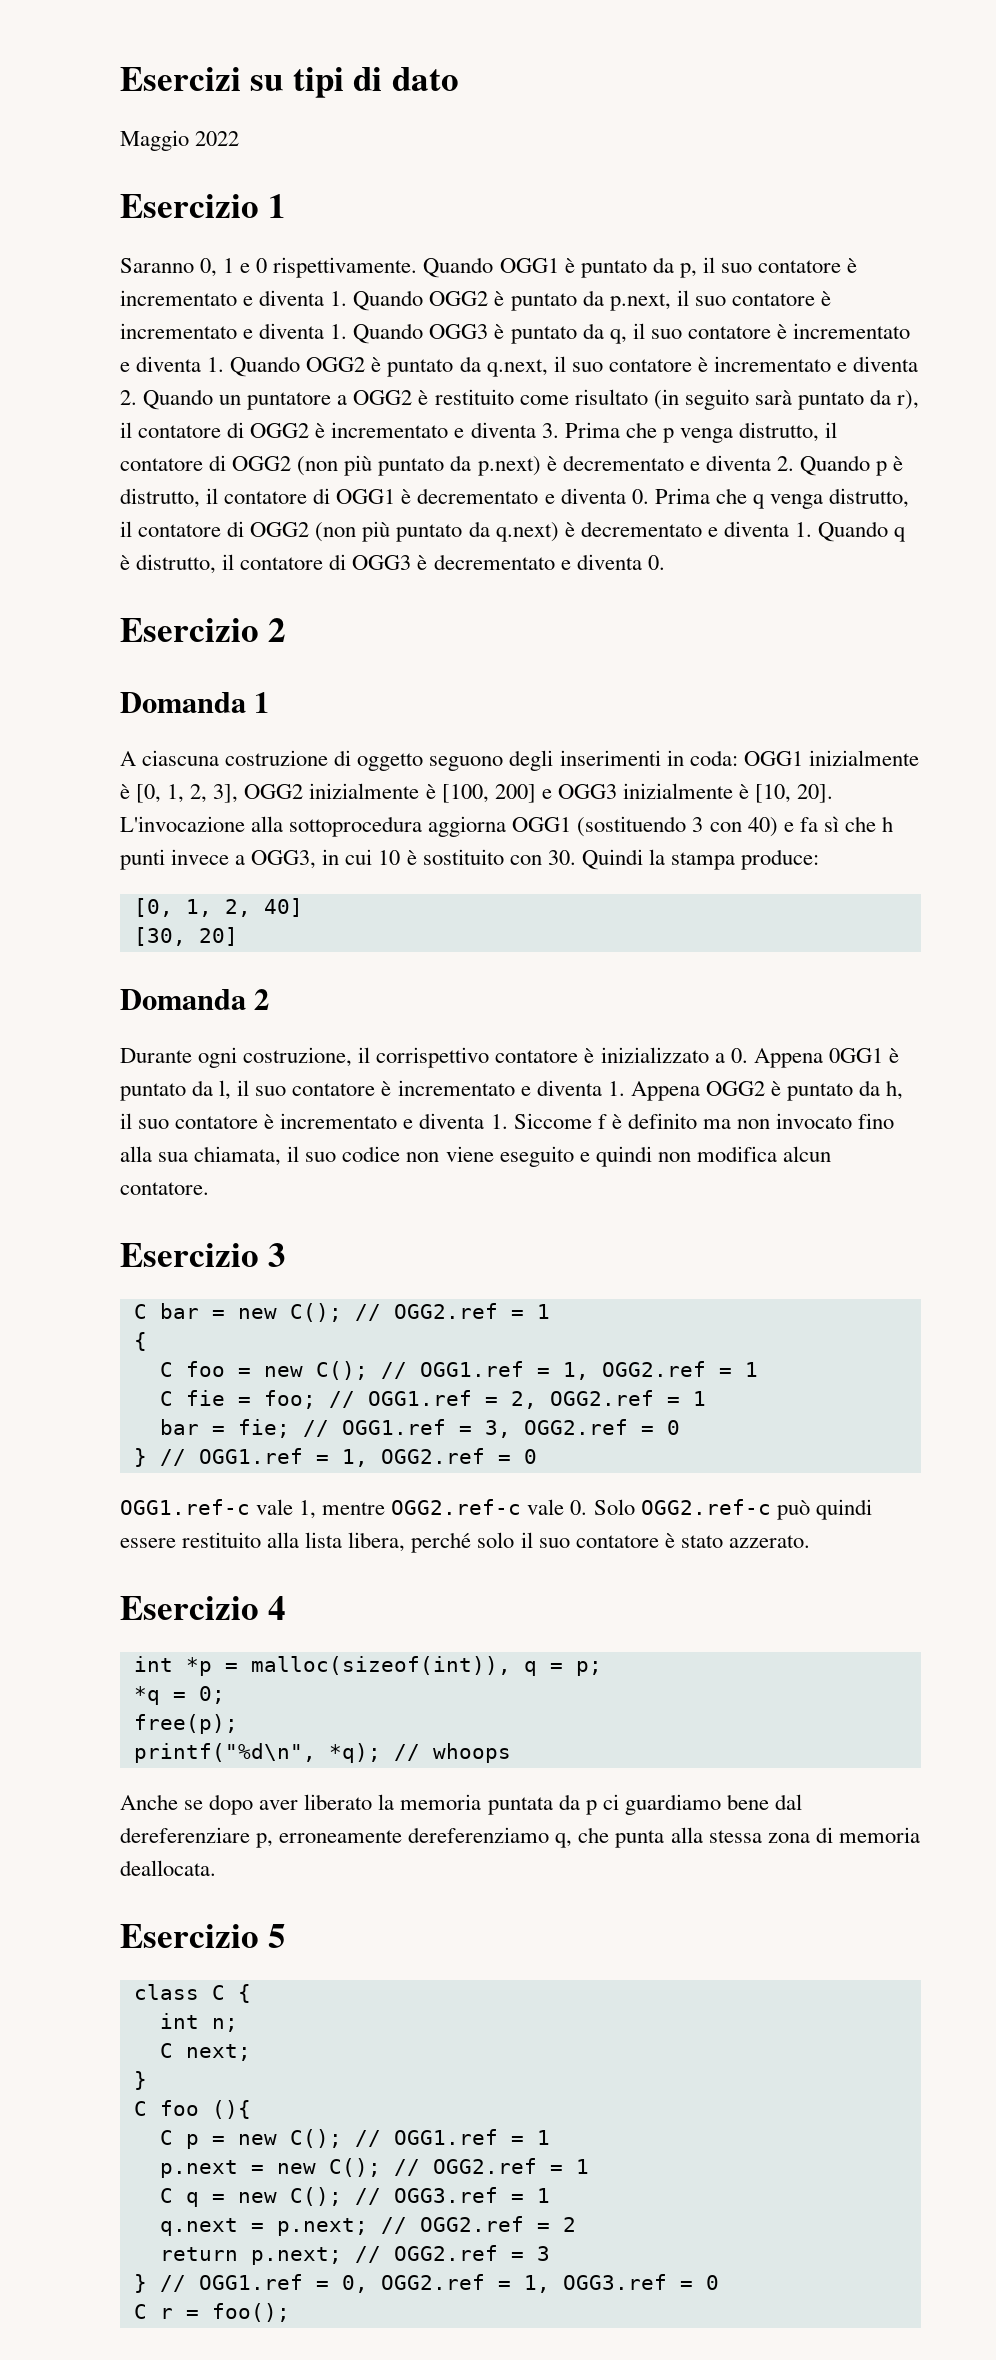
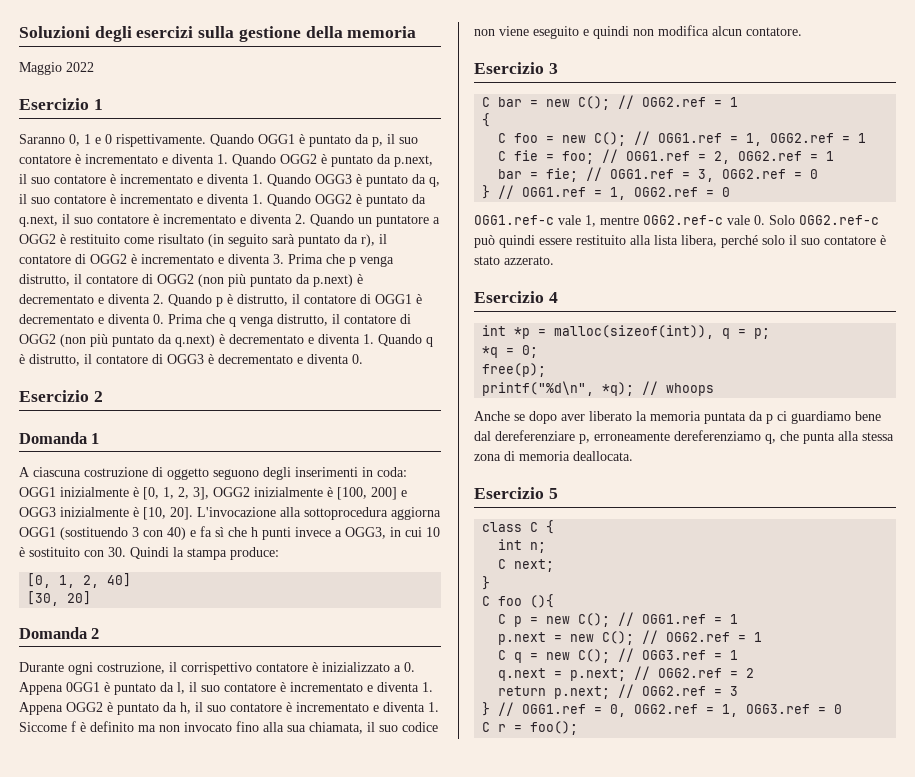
- Esercizi su tipi di dato
+ Soluzioni degli esercizi sulla gestione della memoria

